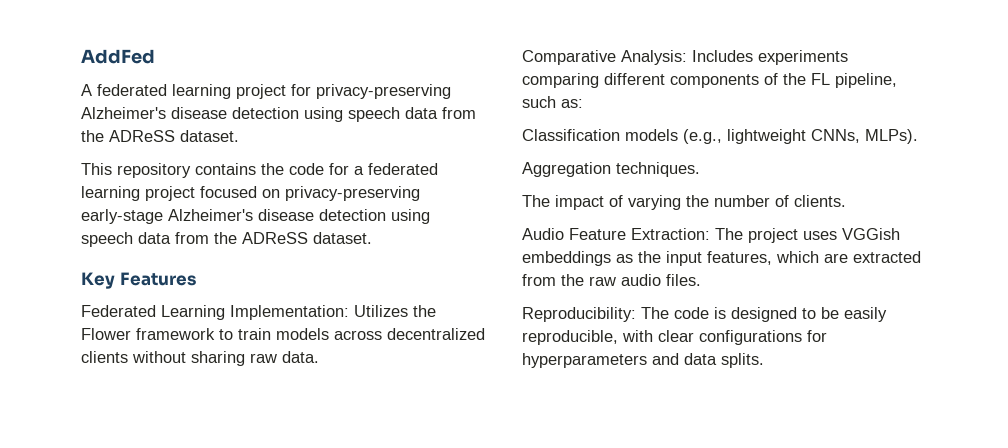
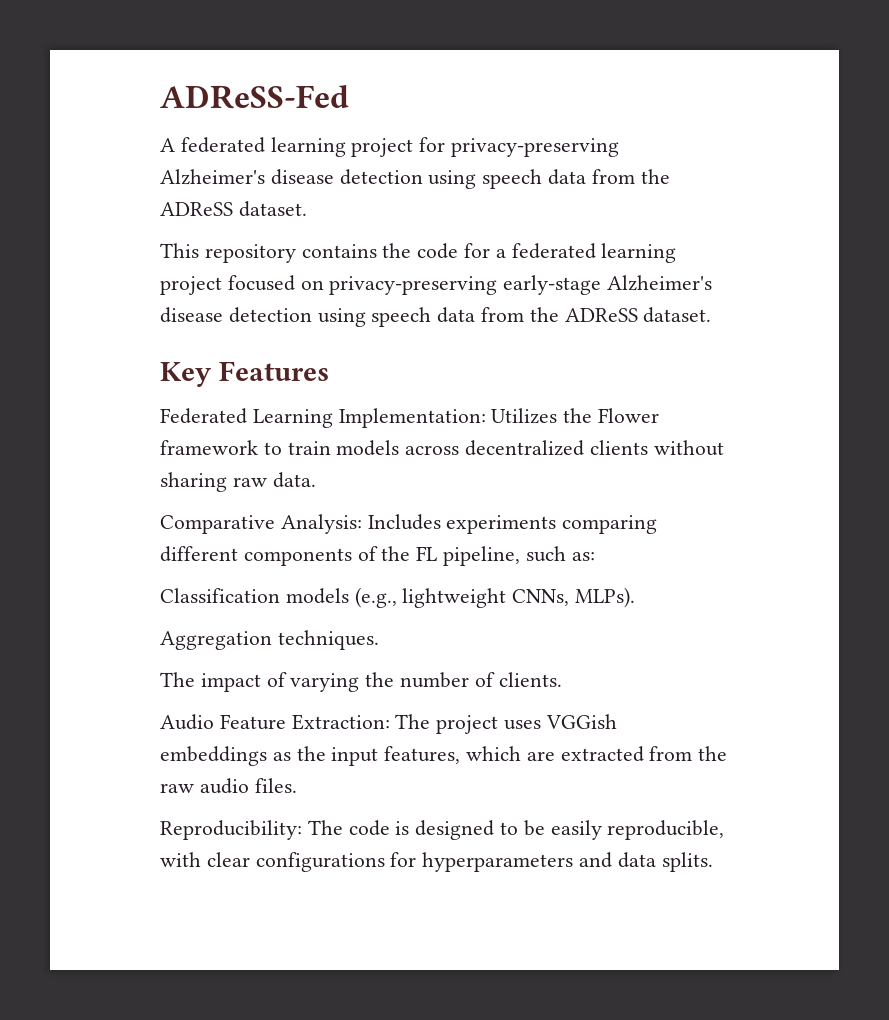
- AddFed
+ ADReSS-Fed

